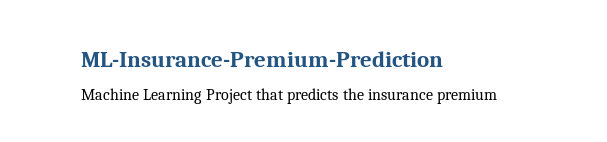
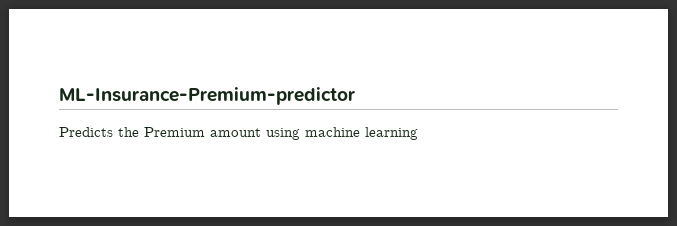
- ML-Insurance-Premium-Prediction
- Machine Learning Project that predicts the insurance premium
+ ML-Insurance-Premium-predictor
+ Predicts the Premium amount using machine learning

